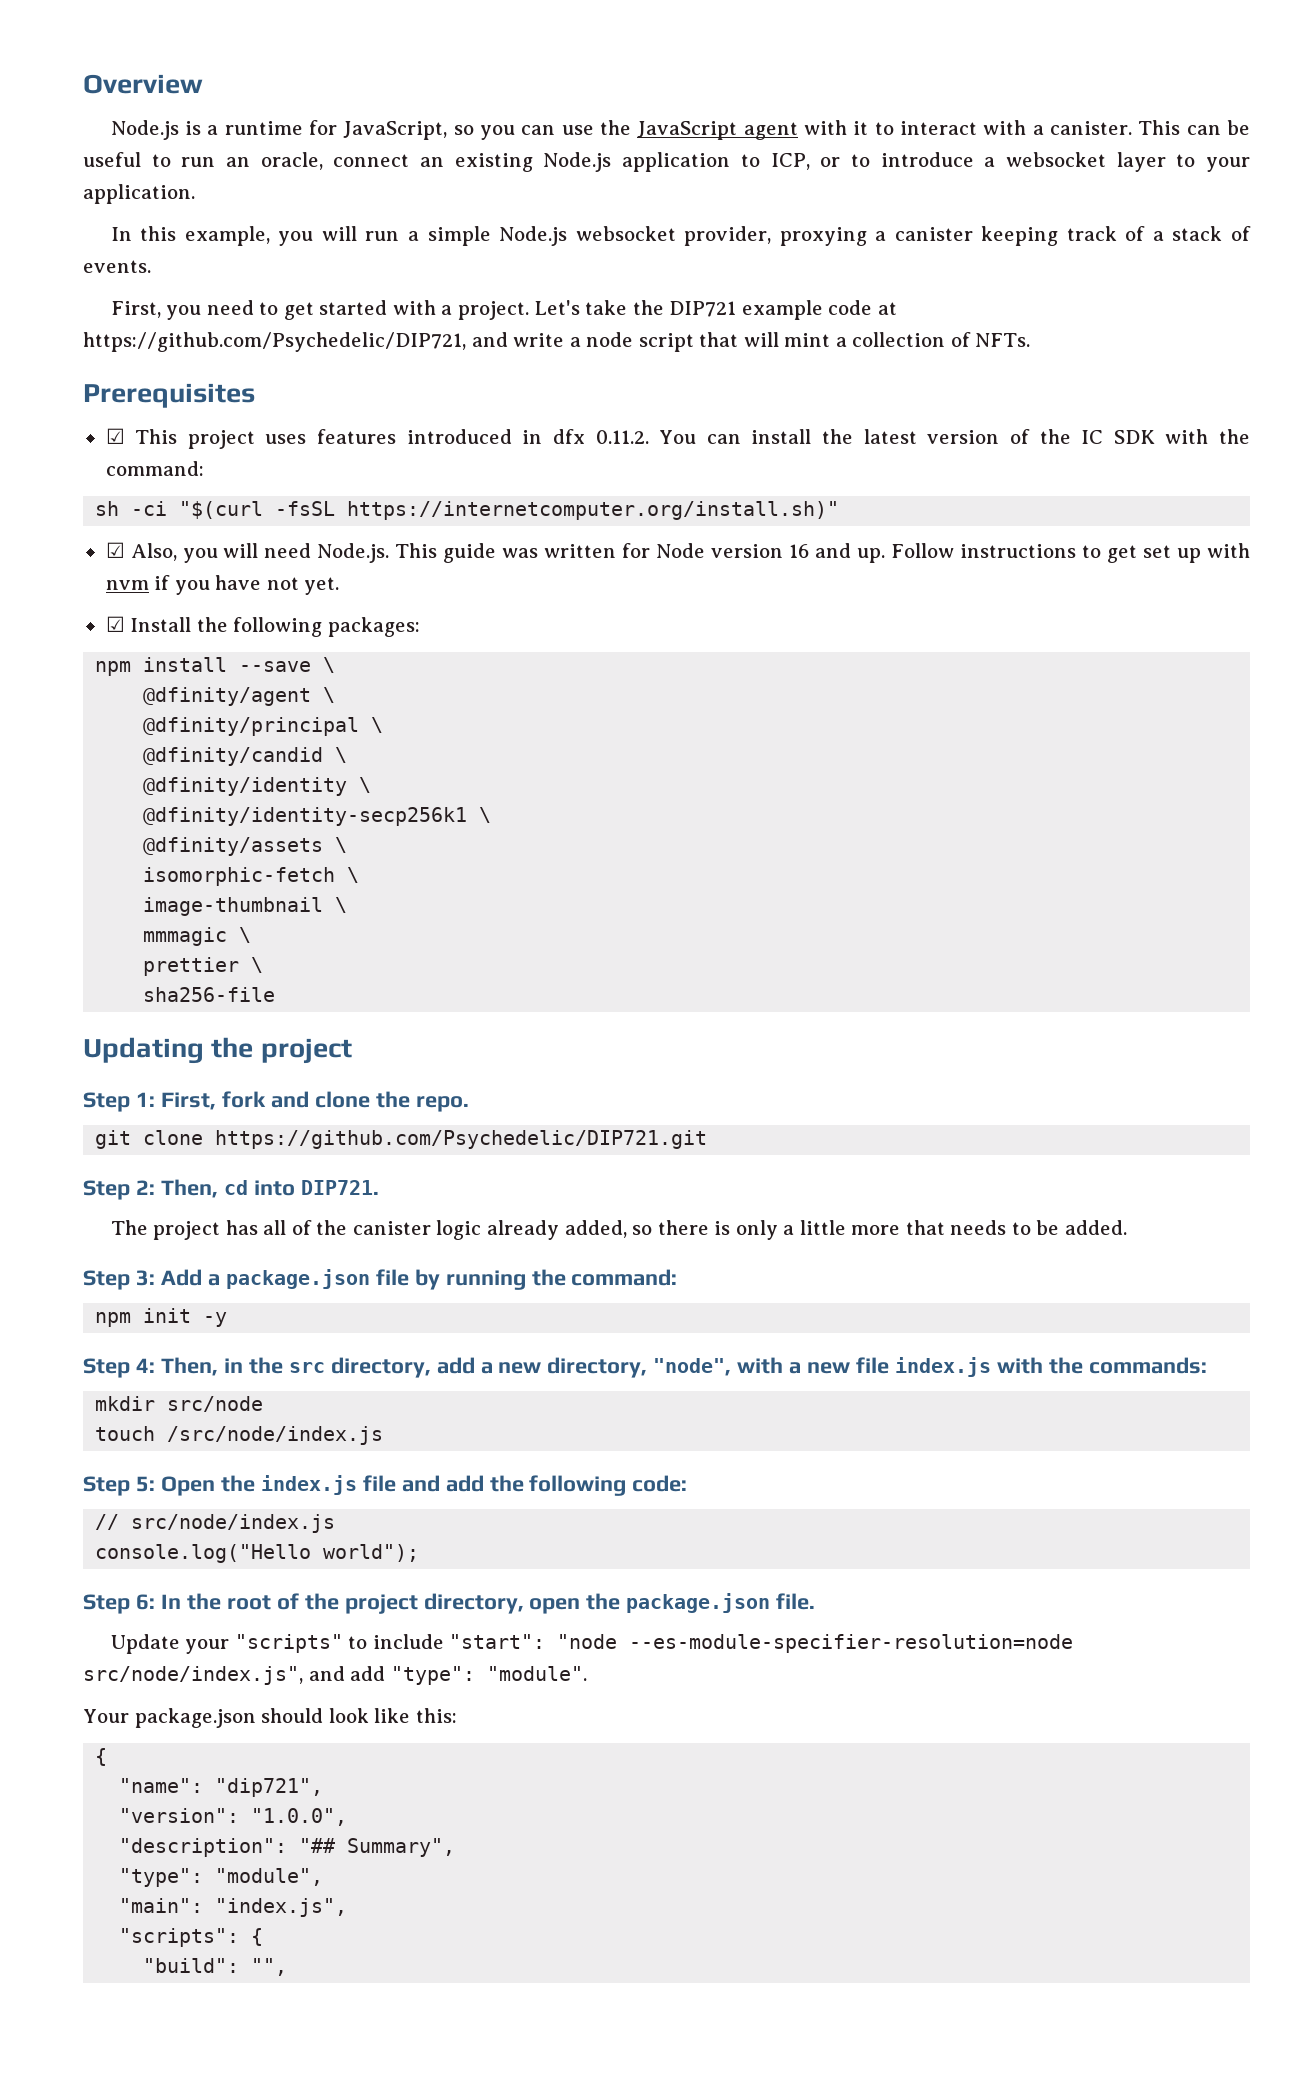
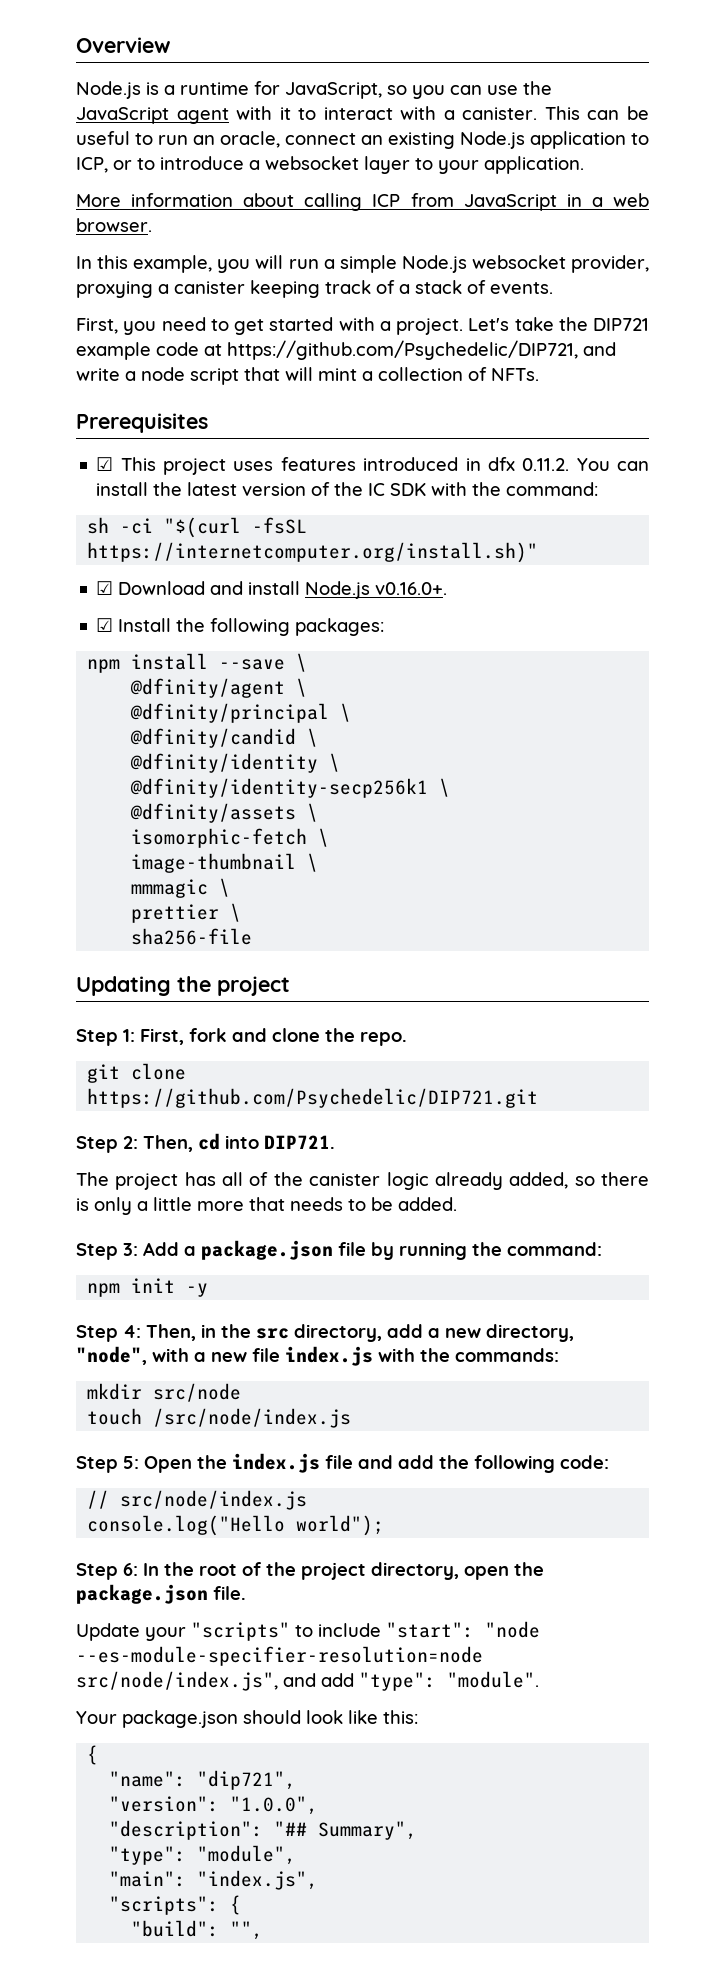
+ More information about calling ICP from JavaScript in a web browser.
- ☑ Also, you will need Node.js. This guide was written for Node version 16 and up. Follow instructions to get set up with nvm if you have not yet.
+ ☑ Download and install Node.js v0.16.0+.

